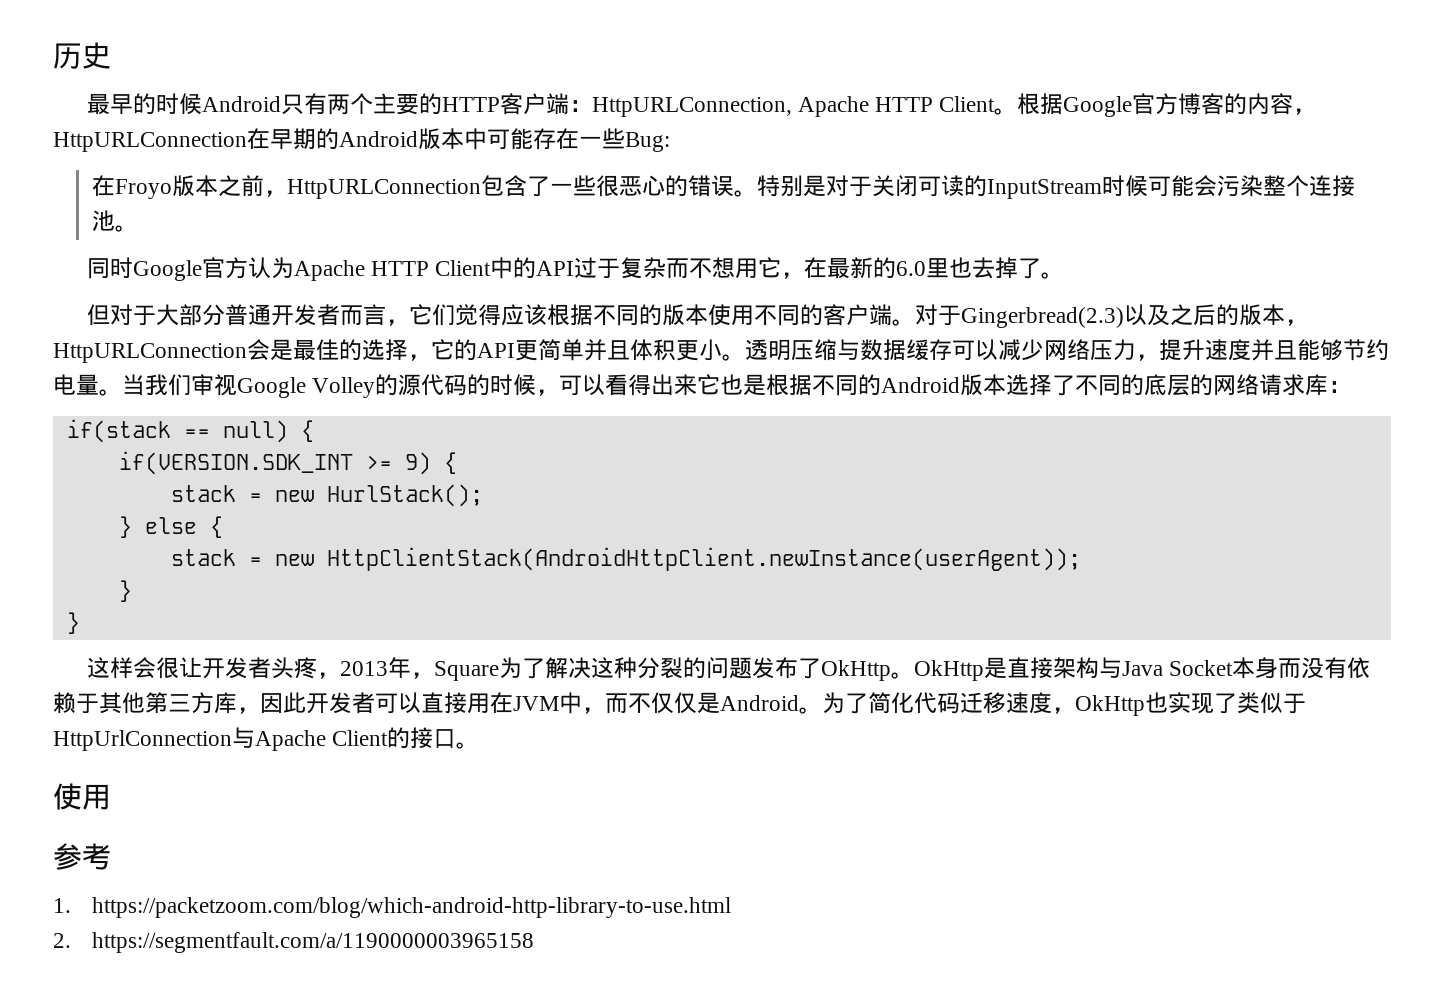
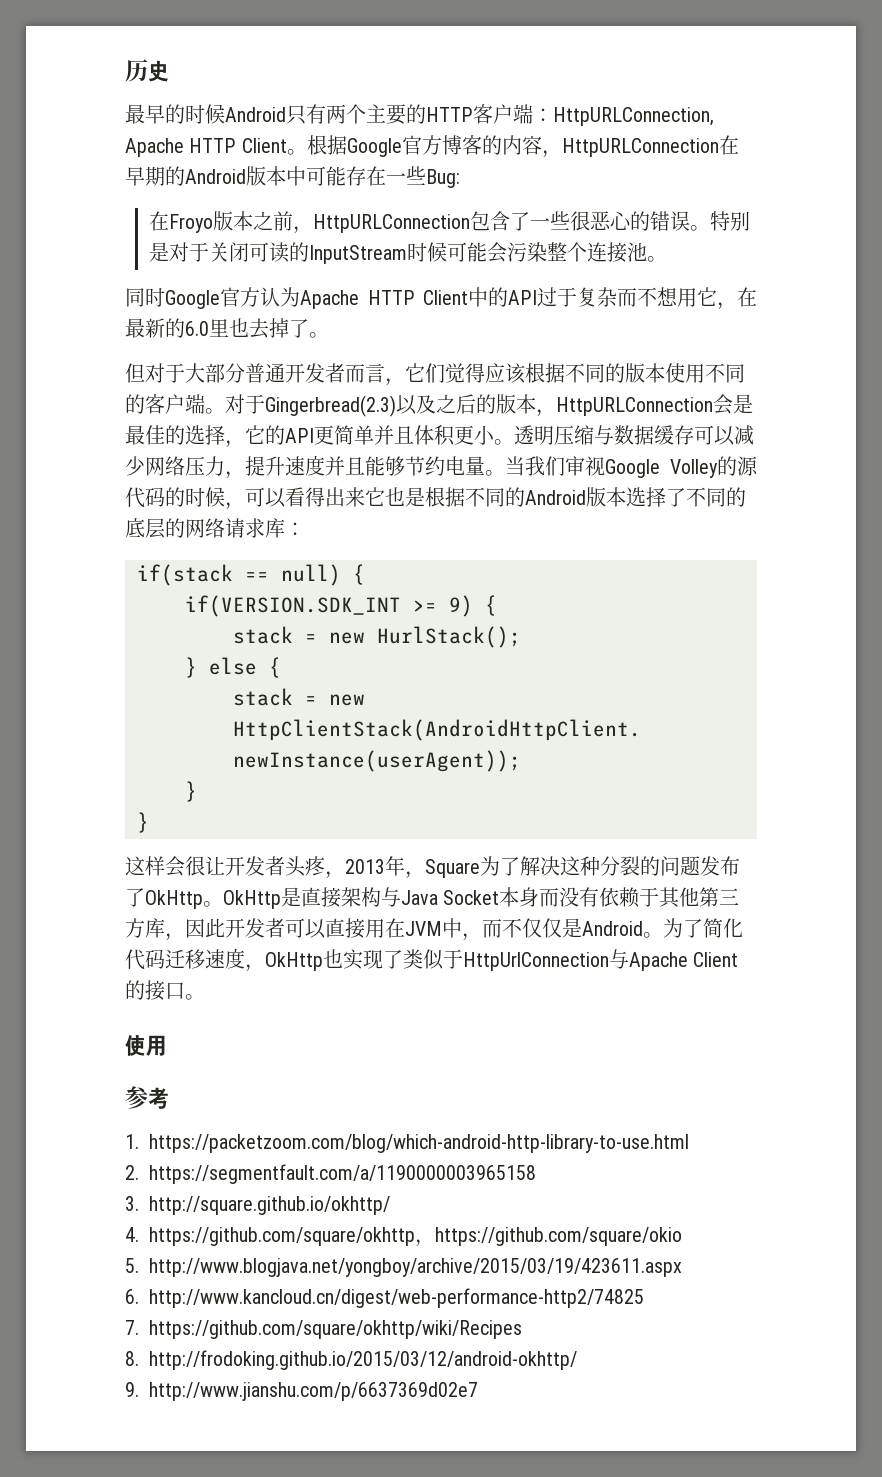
+ 3. http://square.github.io/okhttp/
+ 4. https://github.com/square/okhttp，https://github.com/square/okio
+ 5. http://www.blogjava.net/yongboy/archive/2015/03/19/423611.aspx
+ 6. http://www.kancloud.cn/digest/web-performance-http2/74825
+ 7. https://github.com/square/okhttp/wiki/Recipes
+ 8. http://frodoking.github.io/2015/03/12/android-okhttp/
+ 9. http://www.jianshu.com/p/6637369d02e7

